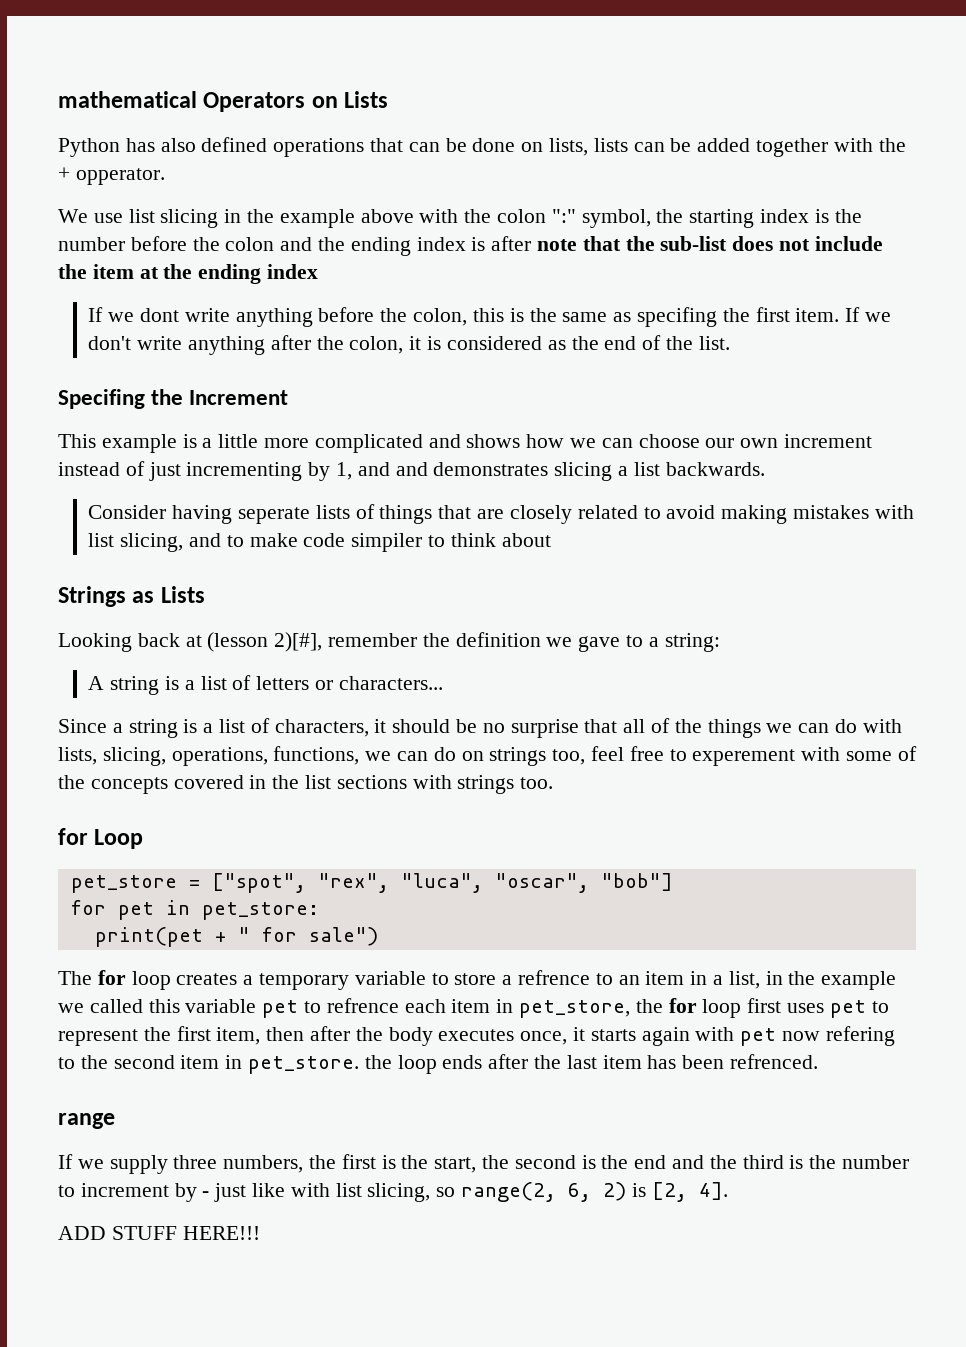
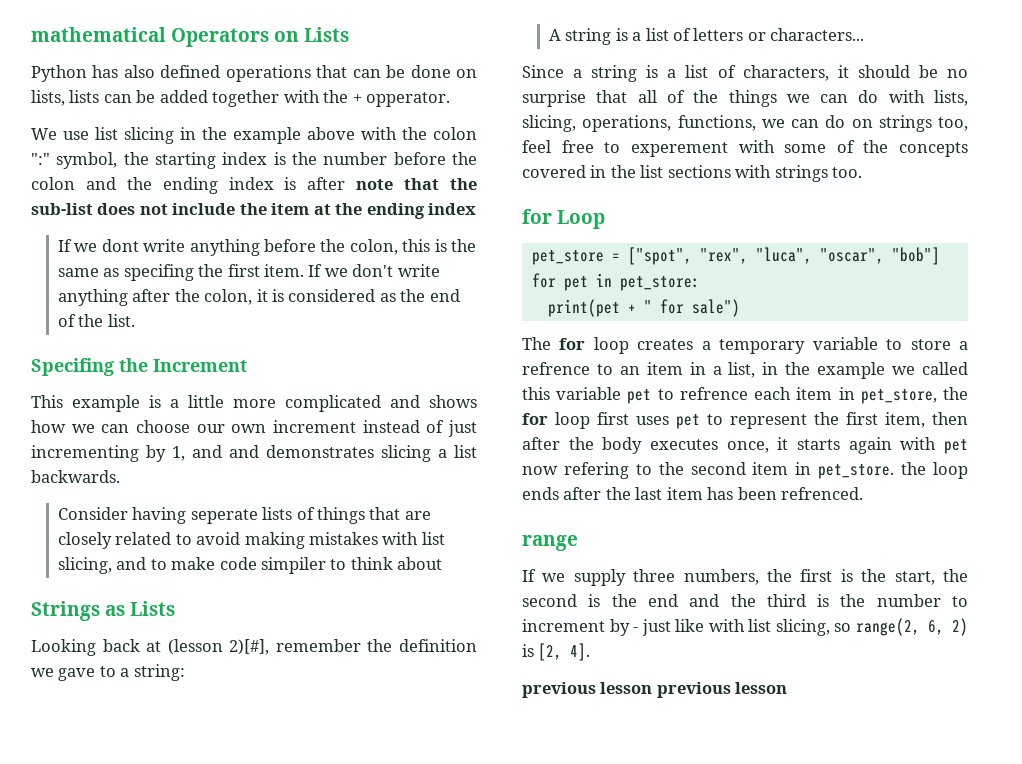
- ADD STUFF HERE!!!
+ previous lesson previous lesson

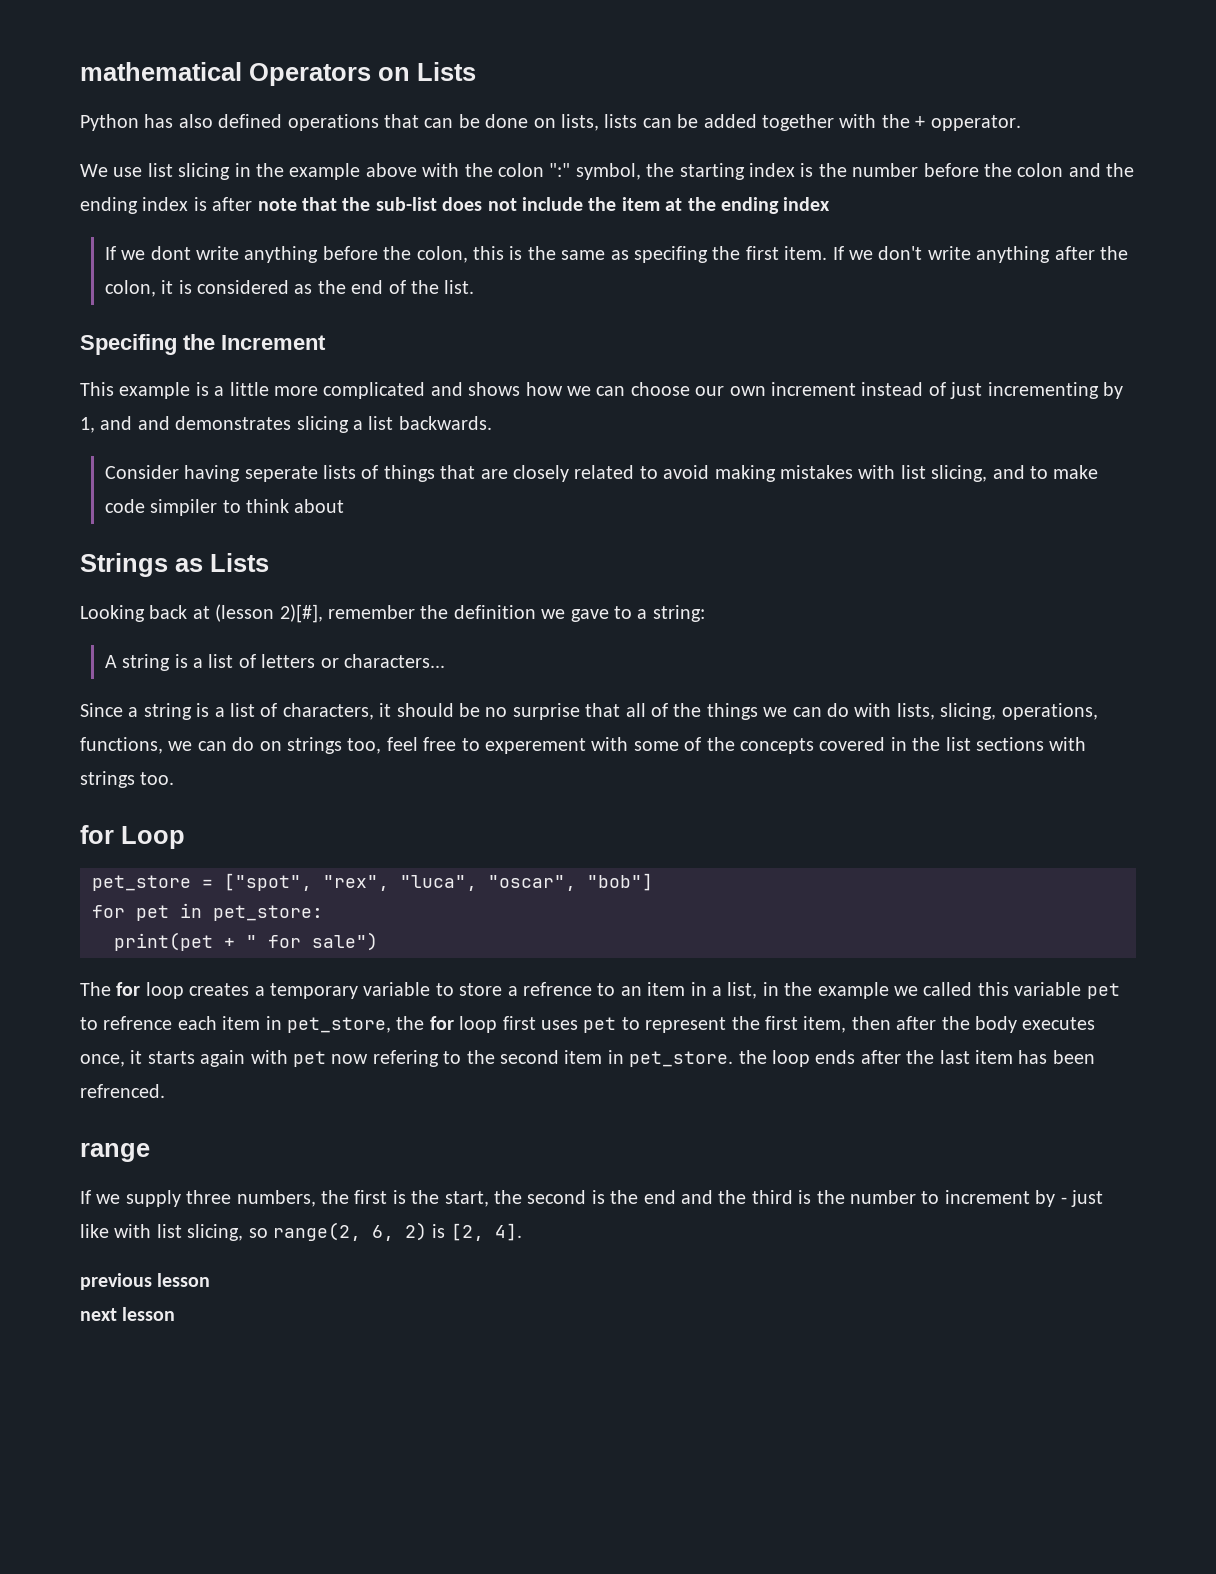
- previous lesson previous lesson
+ previous lesson
+ next lesson

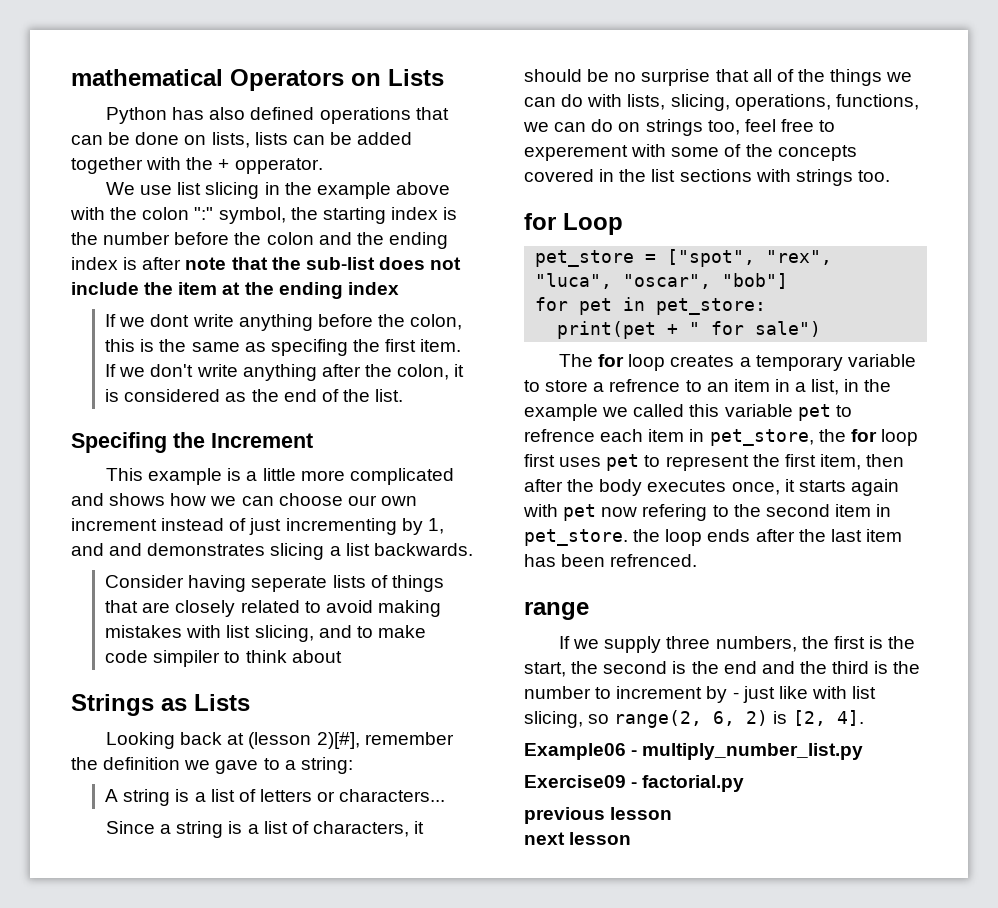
+ Example06 - multiply_number_list.py
+ Exercise09 - factorial.py

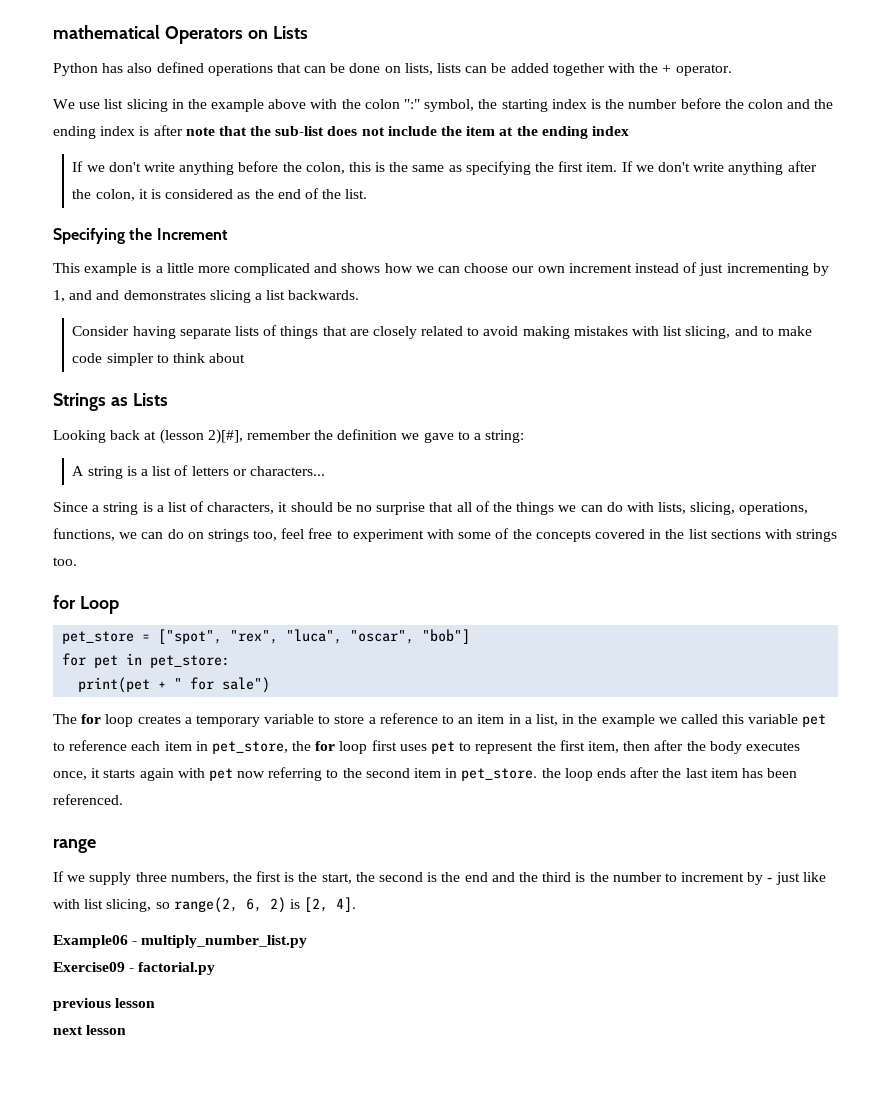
- Python has also defined operations that can be done on lists, lists can be added together with the + opperator.
+ Python has also defined operations that can be done on lists, lists can be added together with the + operator.
- If we dont write anything before the colon, this is the same as specifing the first item.
+ If we don't write anything before the colon, this is the same as specifying the first item.
- Specifing the Increment
+ Specifying the Increment
- Consider having seperate lists of things that are closely related to avoid making mistakes with list slicing, and to make code simpiler to think about
+ Consider having separate lists of things that are closely related to avoid making mistakes with list slicing, and to make code simpler to think about
- Since a string is a list of characters, it should be no surprise that all of the things we can do with lists, slicing, operations, functions, we can do on strings too, feel free to experement with some of the concepts covered in the list sections with strings too.
+ Since a string is a list of characters, it should be no surprise that all of the things we can do with lists, slicing, operations, functions, we can do on strings too, feel free to experiment with some of the concepts covered in the list sections with strings too.
- The for loop creates a temporary variable to store a refrence to an item in a list, in the example we called this variable pet to refrence each item in pet_store, the for loop first uses pet to represent the first item, then after the body executes once, it starts again with pet now refering to the second item in pet_store. the loop ends after the last item has been refrenced.
+ The for loop creates a temporary variable to store a reference to an item in a list, in the example we called this variable pet to reference each item in pet_store, the for loop first uses pet to represent the first item, then after the body executes once, it starts again with pet now referring to the second item in pet_store. the loop ends after the last item has been referenced.

